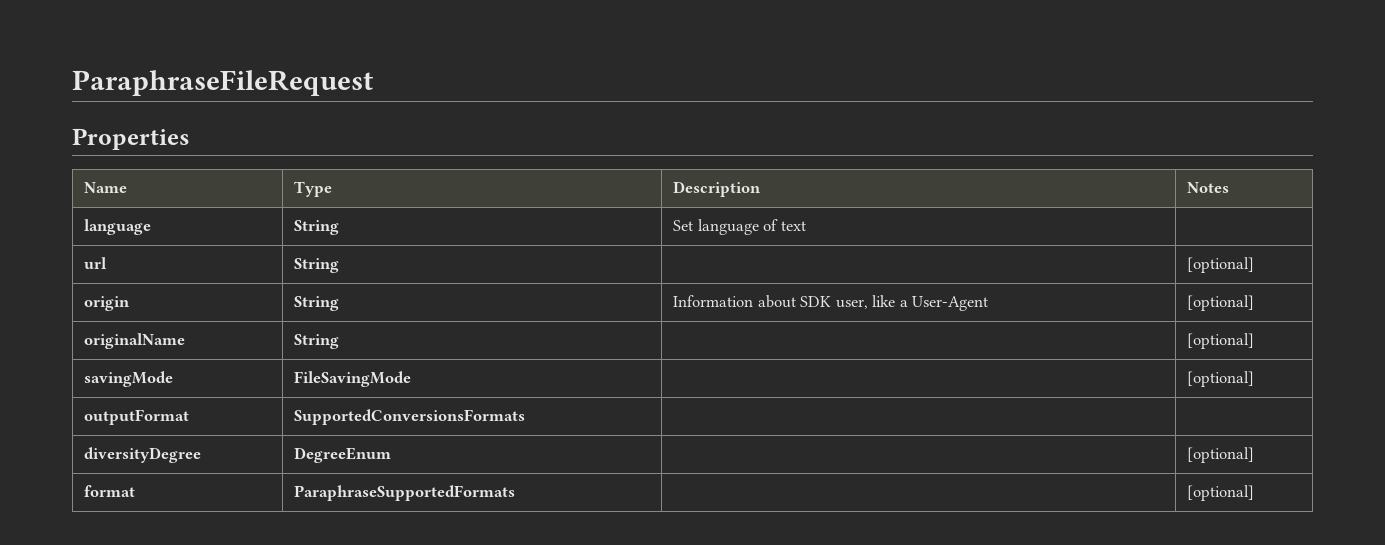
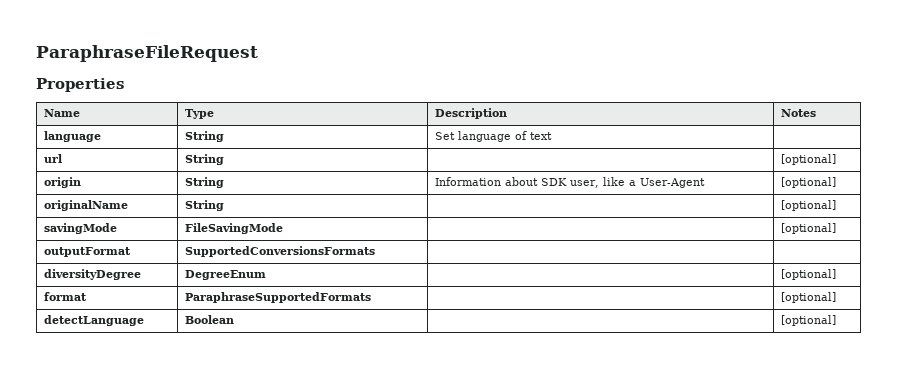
+ detectLanguage | Boolean | | [optional]

